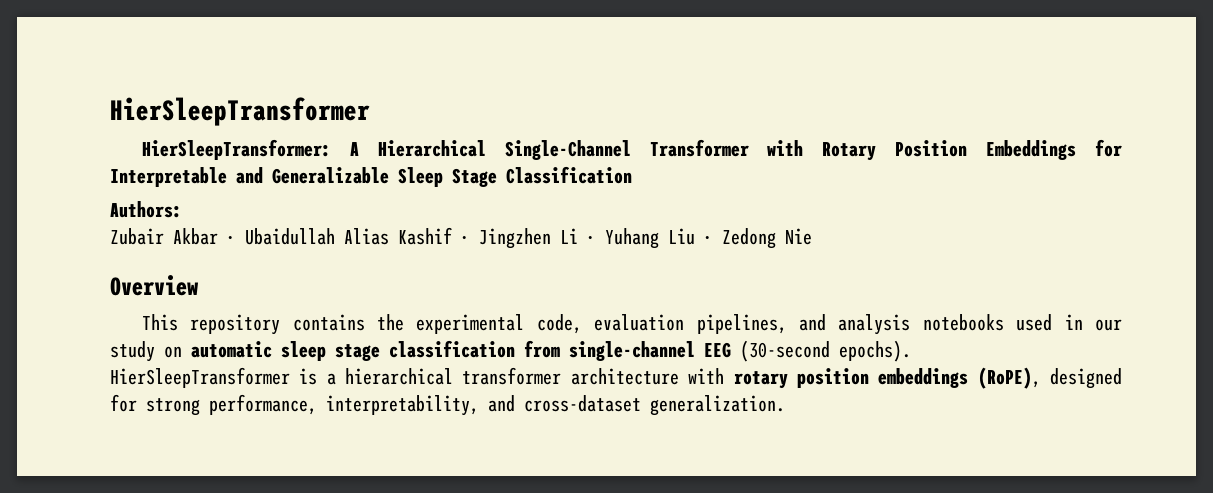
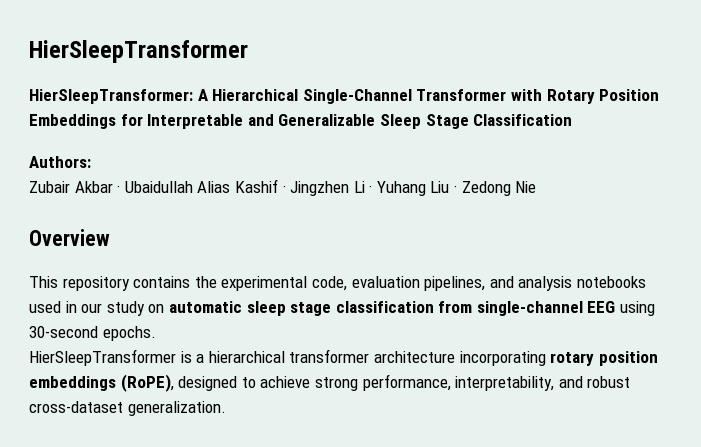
- This repository contains the experimental code, evaluation pipelines, and analysis notebooks used in our study on automatic sleep stage classification from single-channel EEG (30-second epochs).
+ This repository contains the experimental code, evaluation pipelines, and analysis notebooks used in our study on automatic sleep stage classification from single-channel EEG using 30-second epochs.
- HierSleepTransformer is a hierarchical transformer architecture with rotary position embeddings (RoPE), designed for strong performance, interpretability, and cross-dataset generalization.
+ HierSleepTransformer is a hierarchical transformer architecture incorporating rotary position embeddings (RoPE), designed to achieve strong performance, interpretability, and robust cross-dataset generalization.

